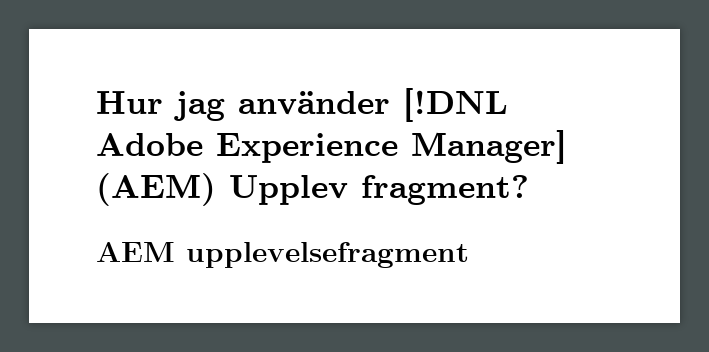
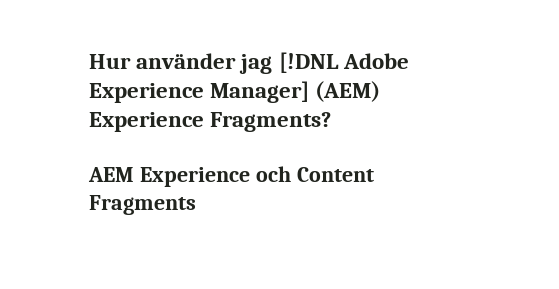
- Hur jag använder [!DNL Adobe Experience Manager] (AEM) Upplev fragment?
+ Hur använder jag [!DNL Adobe Experience Manager] (AEM) Experience Fragments?
- AEM upplevelsefragment
+ AEM Experience och Content Fragments

